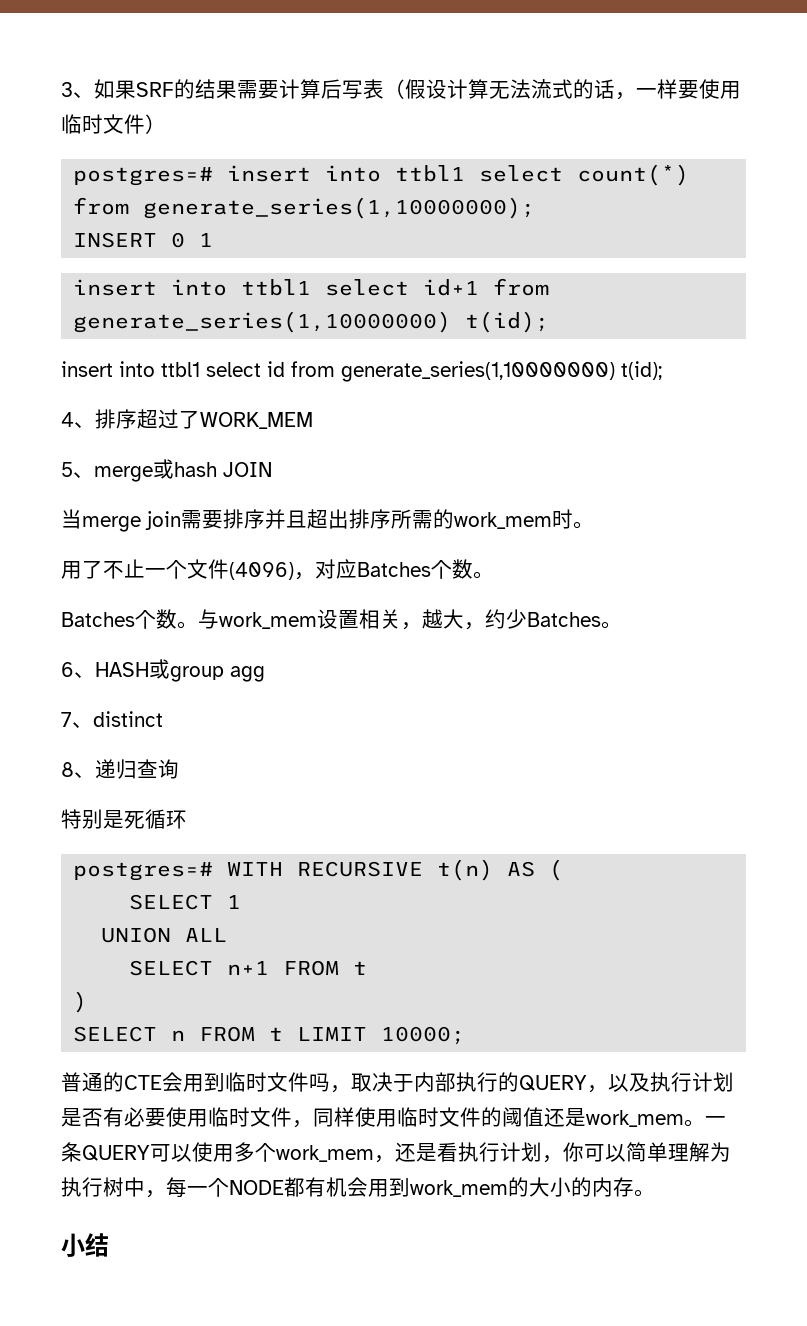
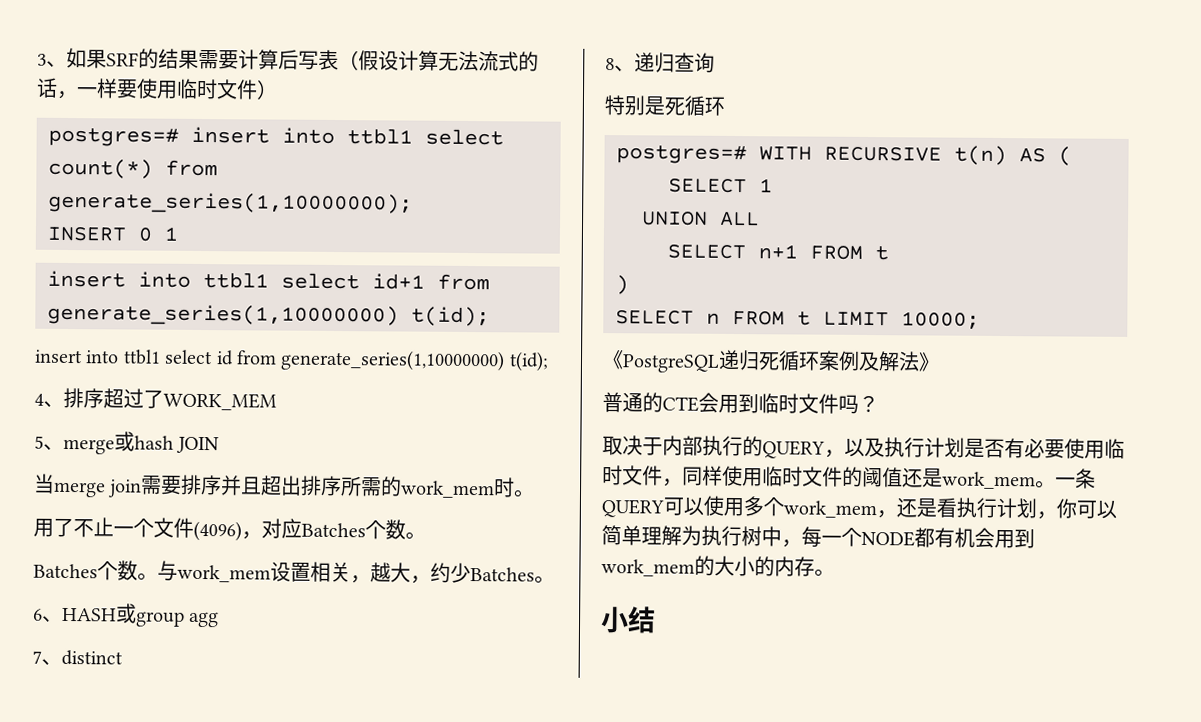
+ 《PostgreSQL递归死循环案例及解法》
- 普通的CTE会用到临时文件吗，取决于内部执行的QUERY，以及执行计划是否有必要使用临时文件，同样使用临时文件的阈值还是work_mem。
+ 普通的CTE会用到临时文件吗？
+ 取决于内部执行的QUERY，以及执行计划是否有必要使用临时文件，同样使用临时文件的阈值还是work_mem。

